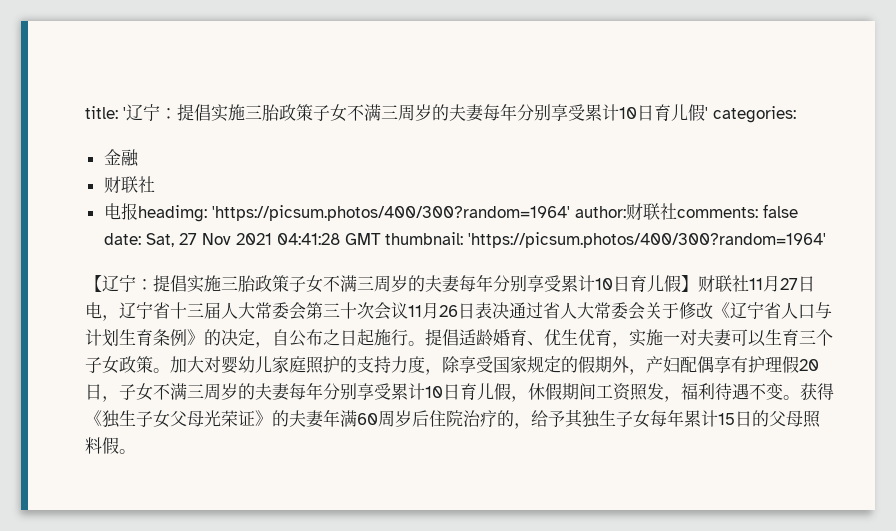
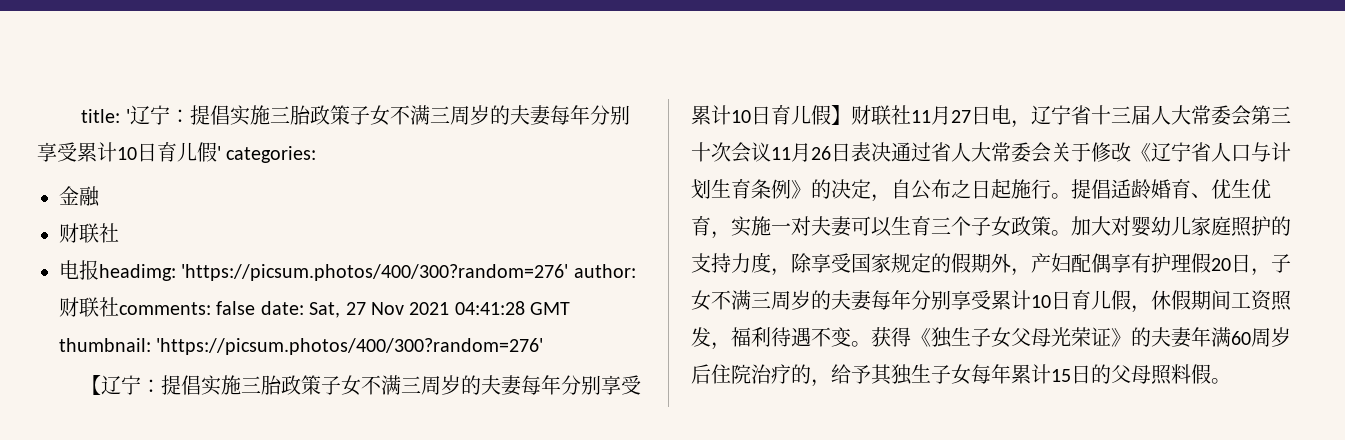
- 电报headimg: 'https://picsum.photos/400/300?random=1964' author:财联社comments: false date: Sat, 27 Nov 2021 04:41:28 GMT thumbnail: 'https://picsum.photos/400/300?random=1964'
+ 电报headimg: 'https://picsum.photos/400/300?random=276' author:财联社comments: false date: Sat, 27 Nov 2021 04:41:28 GMT thumbnail: 'https://picsum.photos/400/300?random=276'

